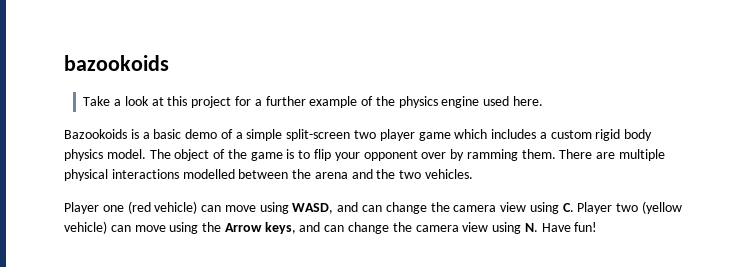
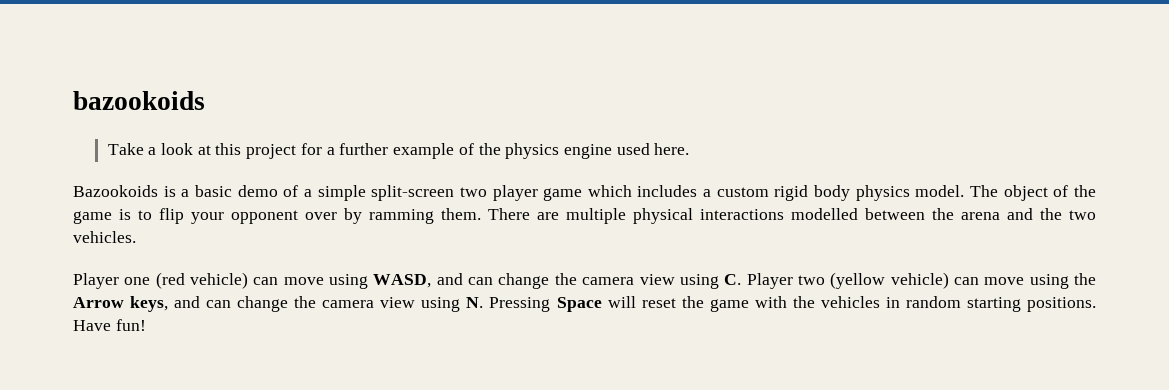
- Player one (red vehicle) can move using WASD, and can change the camera view using C. Player two (yellow vehicle) can move using the Arrow keys, and can change the camera view using N. Have fun!
+ Player one (red vehicle) can move using WASD, and can change the camera view using C. Player two (yellow vehicle) can move using the Arrow keys, and can change the camera view using N. Pressing Space will reset the game with the vehicles in random starting positions. Have fun!

